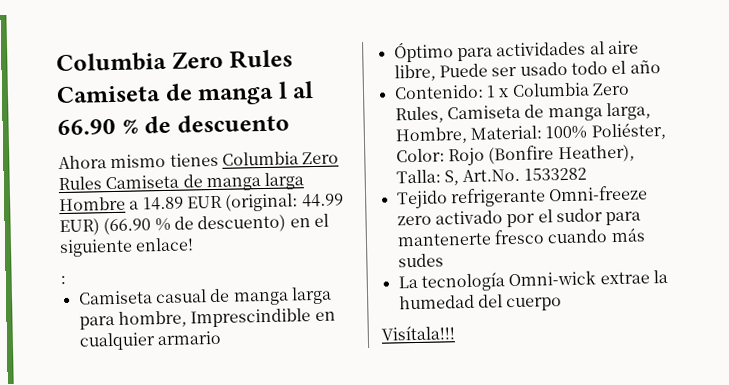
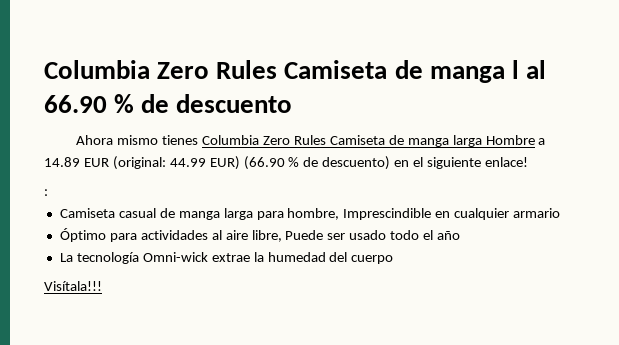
- Contenido: 1 x Columbia Zero Rules, Camiseta de manga larga, Hombre, Material: 100% Poliéster, Color: Rojo (Bonfire Heather), Talla: S, Art.No. 1533282
- Tejido refrigerante Omni-freeze zero activado por el sudor para mantenerte fresco cuando más sudes

